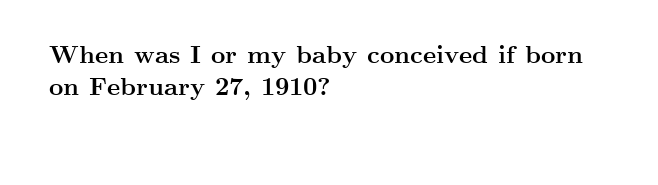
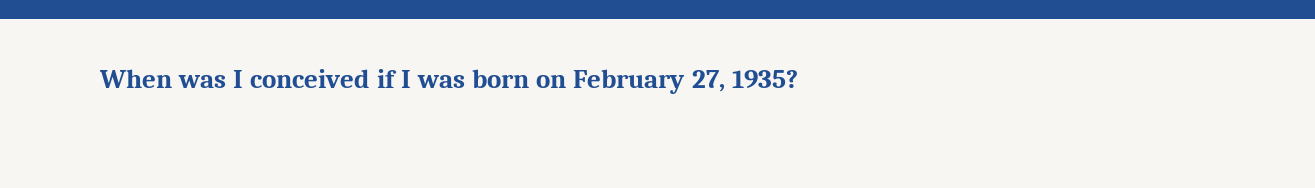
- When was I or my baby conceived if born on February 27, 1910?
+ When was I conceived if I was born on February 27, 1935?

